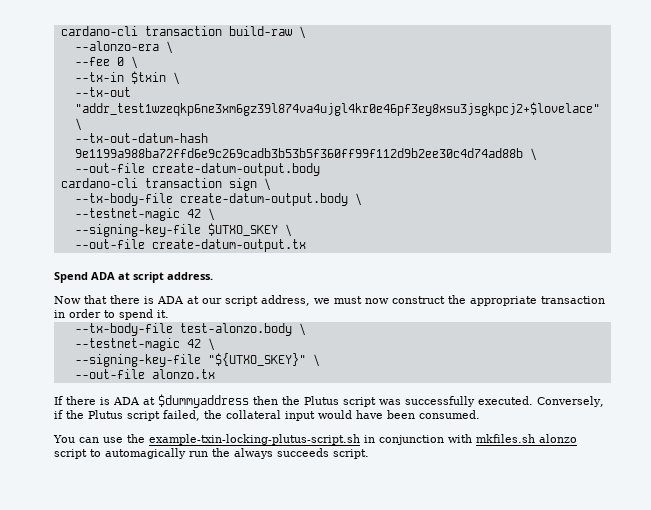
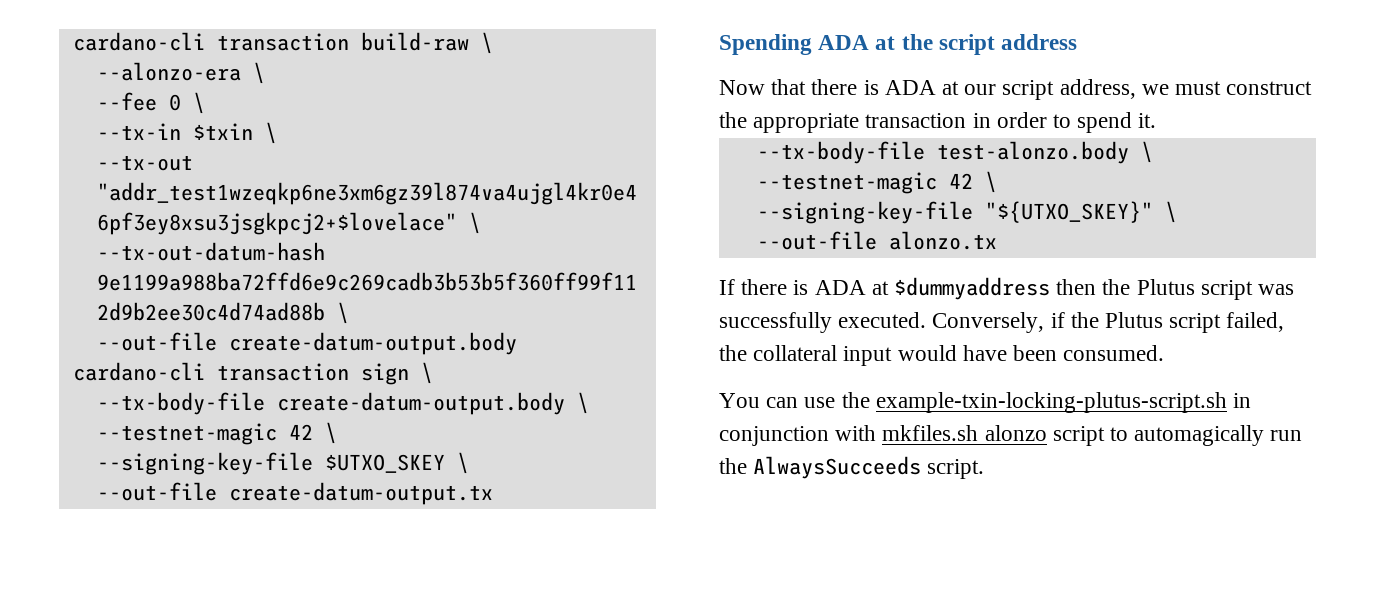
- Spend ADA at script address.
+ Spending ADA at the script address
- Now that there is ADA at our script address, we must now construct the appropriate transaction in order to spend it.
+ Now that there is ADA at our script address, we must construct the appropriate transaction in order to spend it.
- You can use the example-txin-locking-plutus-script.sh in conjunction with mkfiles.sh alonzo script to automagically run the always succeeds script.
+ You can use the example-txin-locking-plutus-script.sh in conjunction with mkfiles.sh alonzo script to automagically run the AlwaysSucceeds script.

